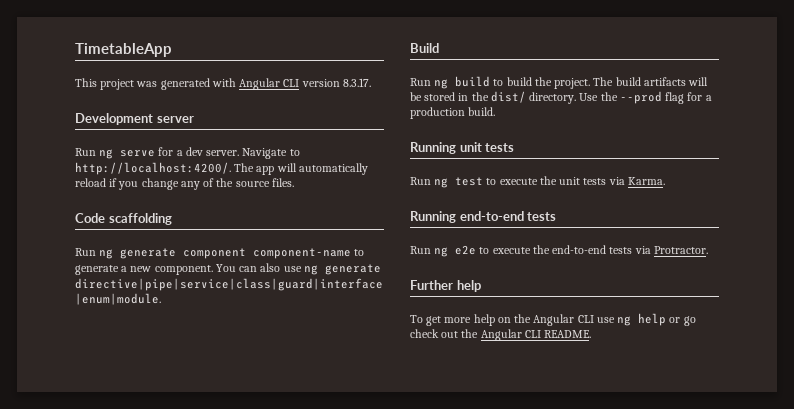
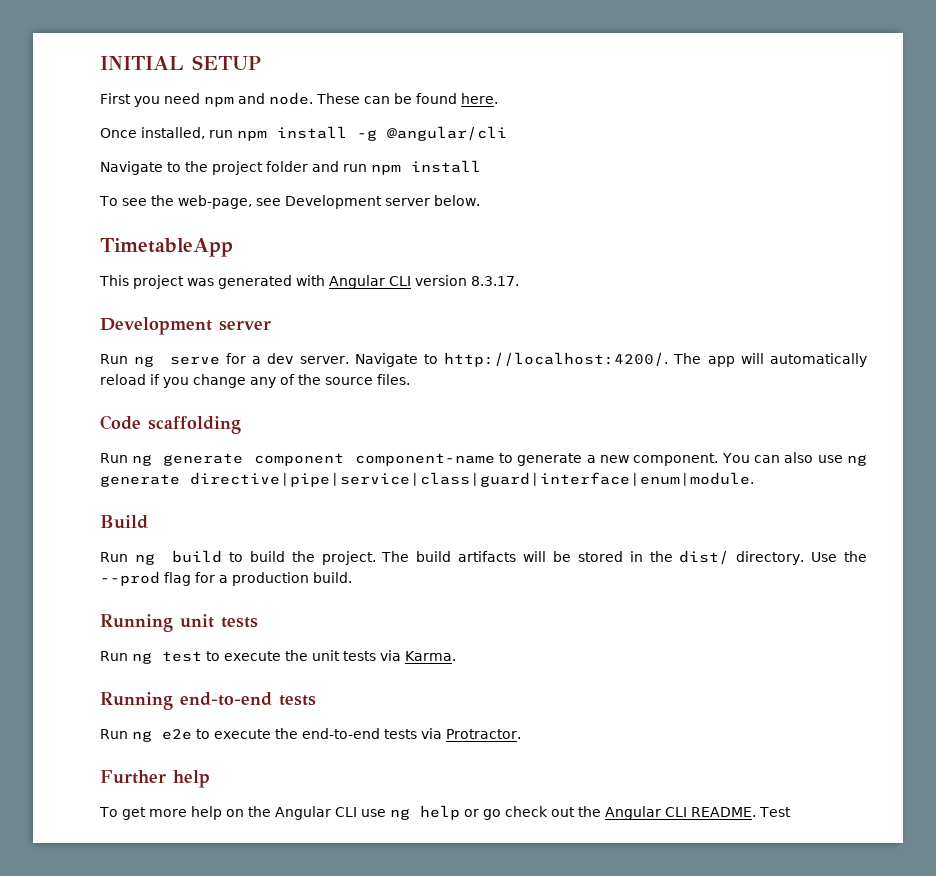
+ INITIAL SETUP
+ First you need npm and node. These can be found here.
+ Once installed, run npm install -g @angular/cli
+ Navigate to the project folder and run npm install
+ To see the web-page, see Development server below.
+ Test

